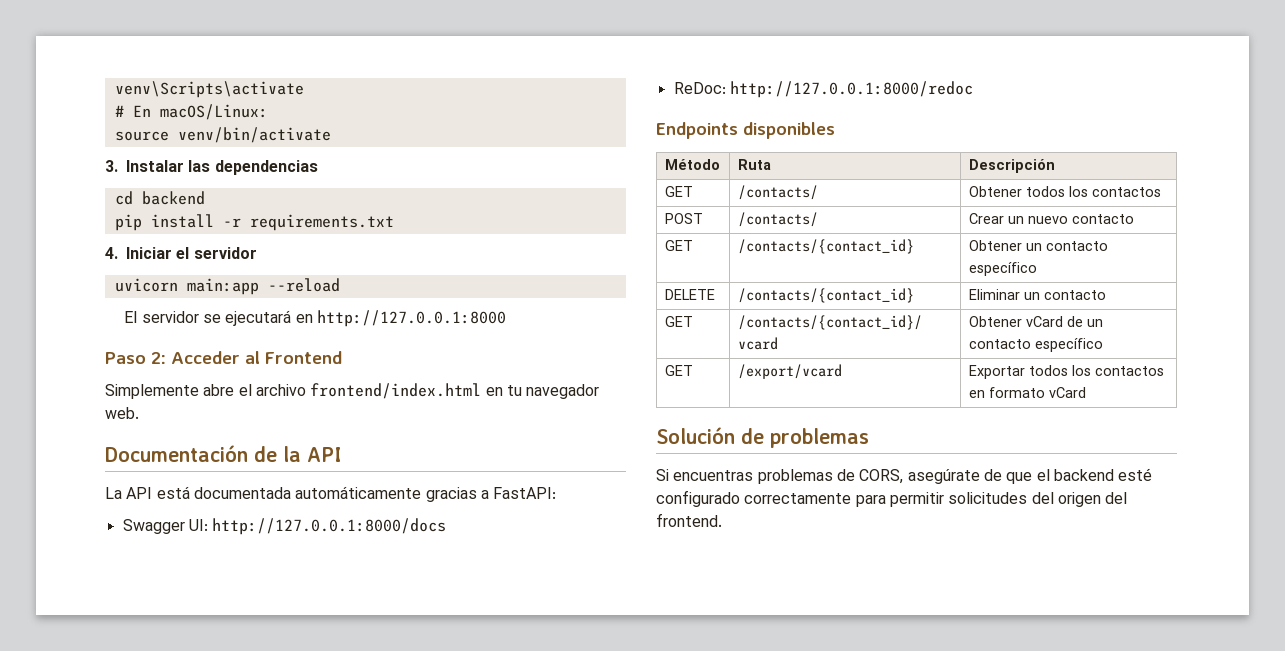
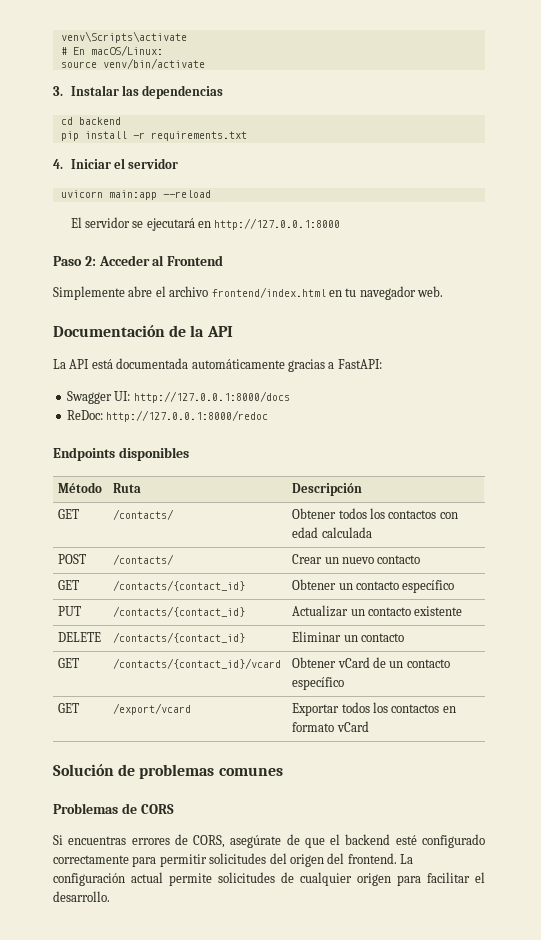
- GET | /contacts/ | Obtener todos los contactos
+ GET | /contacts/ | Obtener todos los contactos con edad calculada
+ PUT | /contacts/{contact_id} | Actualizar un contacto existente
- Solución de problemas
+ Solución de problemas comunes
+ Problemas de CORS
- Si encuentras problemas de CORS, asegúrate de que el backend esté configurado correctamente para permitir solicitudes del origen del frontend.
+ Si encuentras errores de CORS, asegúrate de que el backend esté configurado correctamente para permitir solicitudes del origen del frontend.
+ La configuración actual permite solicitudes de cualquier origen para facilitar el desarrollo.

